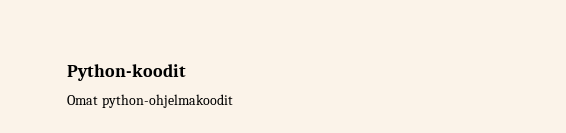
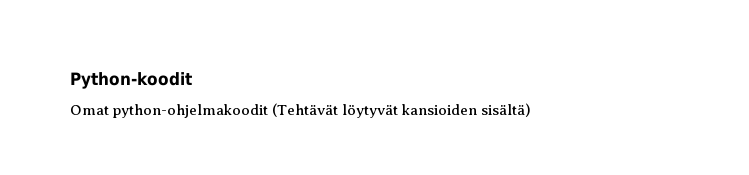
- Omat python-ohjelmakoodit
+ Omat python-ohjelmakoodit (Tehtävät löytyvät kansioiden sisältä)

